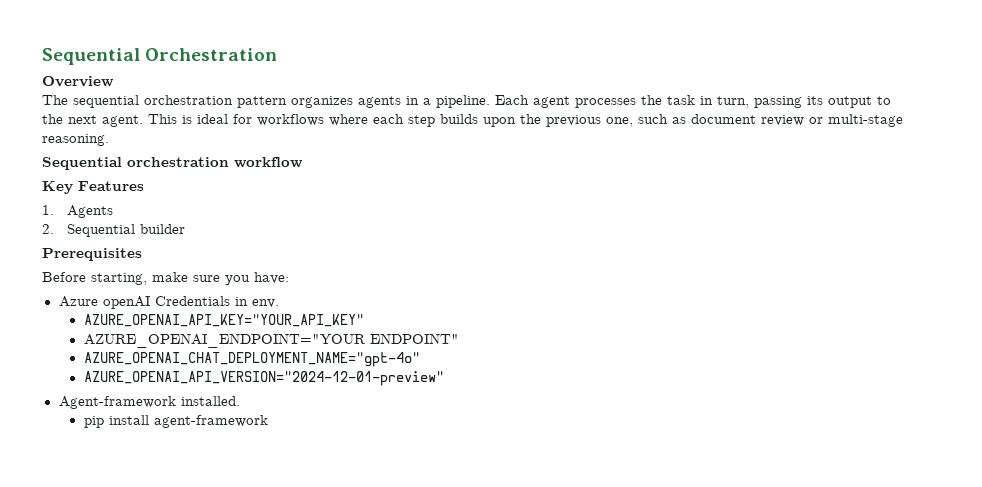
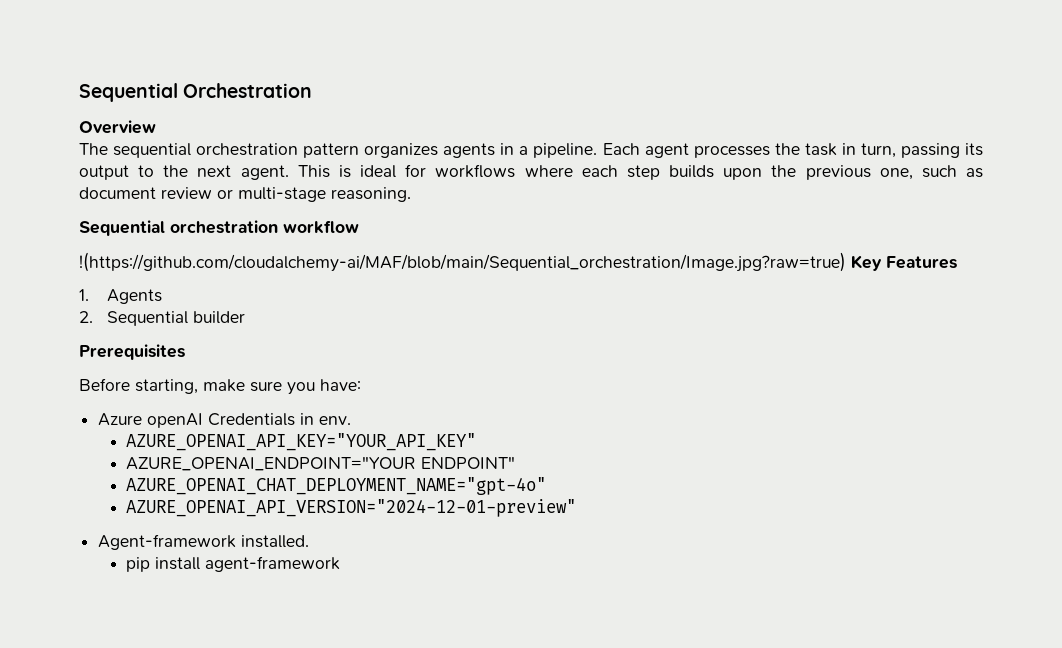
- Key Features
+ !(https://github.com/cloudalchemy-ai/MAF/blob/main/Sequential_orchestration/Image.jpg?raw=true) Key Features

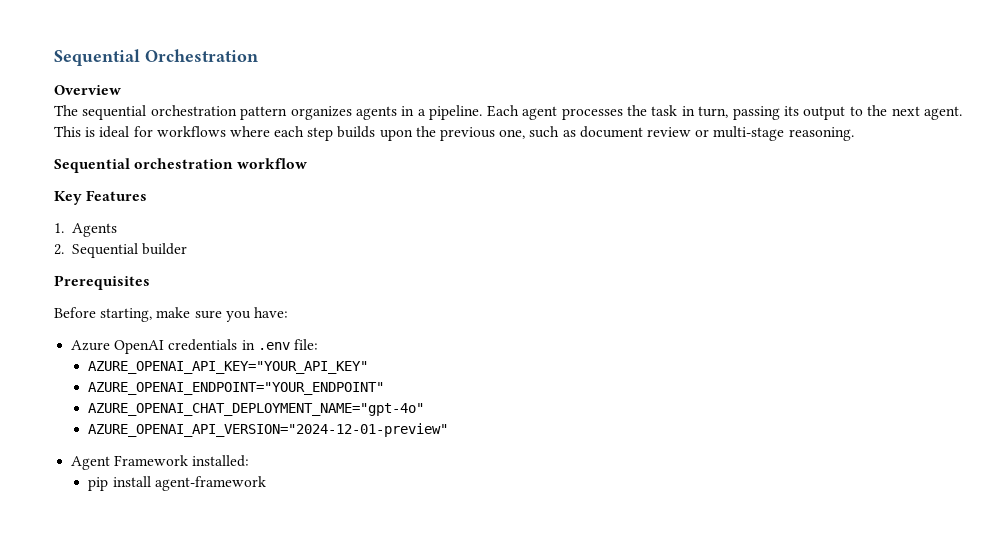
- !(https://github.com/cloudalchemy-ai/MAF/blob/main/Sequential_orchestration/Image.jpg?raw=true) Key Features
+ Key Features
- Azure openAI Credentials in env.
+ Azure OpenAI credentials in .env file:
- AZURE_OPENAI_ENDPOINT="YOUR ENDPOINT"
+ AZURE_OPENAI_ENDPOINT="YOUR_ENDPOINT"
- Agent-framework installed.
+ Agent Framework installed:

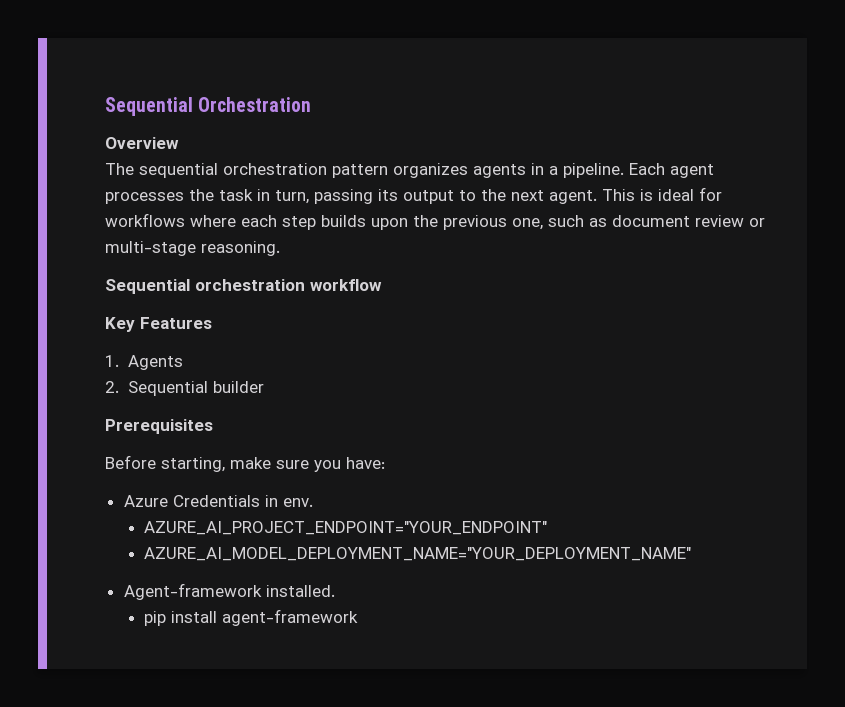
- Azure OpenAI credentials in .env file:
- AZURE_OPENAI_API_KEY="YOUR_API_KEY"
- AZURE_OPENAI_ENDPOINT="YOUR_ENDPOINT"
- AZURE_OPENAI_CHAT_DEPLOYMENT_NAME="gpt-4o"
- AZURE_OPENAI_API_VERSION="2024-12-01-preview"
- Agent Framework installed:
+ Azure Credentials in env.
+ AZURE_AI_PROJECT_ENDPOINT="YOUR_ENDPOINT"
+ AZURE_AI_MODEL_DEPLOYMENT_NAME="YOUR_DEPLOYMENT_NAME"
+ Agent-framework installed.

